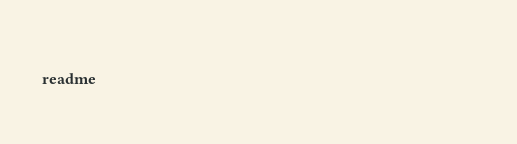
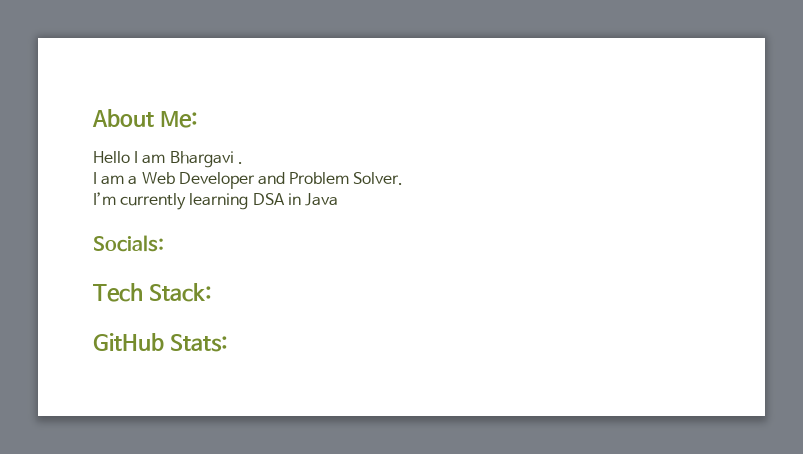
- readme
+ About Me:
+ Hello I am Bhargavi .
+ I am a Web Developer and Problem Solver.
+ I’m currently learning DSA in Java
+ Socials:
+ Tech Stack:
+ GitHub Stats:

